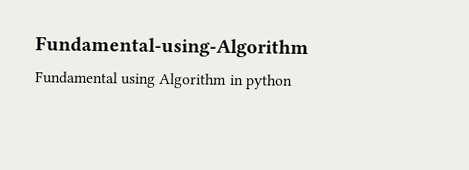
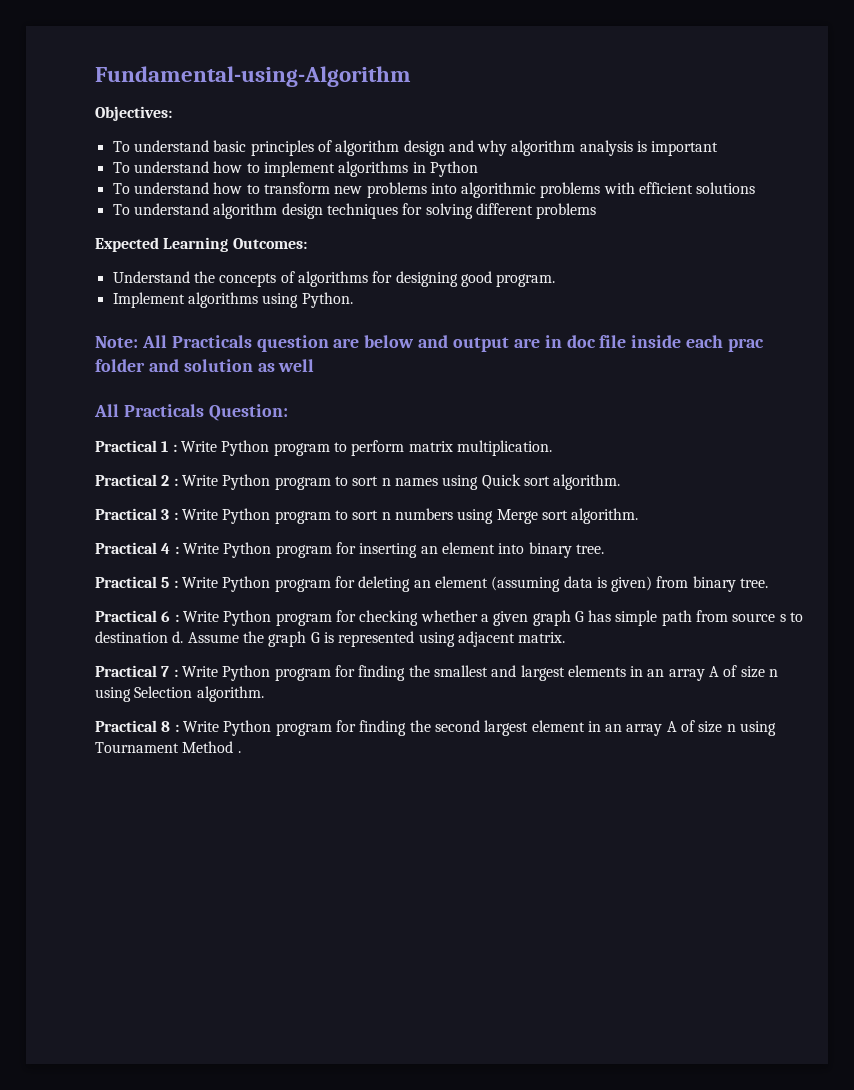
- Fundamental using Algorithm in python
+ Objectives:
+ To understand basic principles of algorithm design and why algorithm analysis is important
+ To understand how to implement algorithms in Python
+ To understand how to transform new problems into algorithmic problems with efficient solutions
+ To understand algorithm design techniques for solving different problems
+ Expected Learning Outcomes:
+ Understand the concepts of algorithms for designing good program.
+ Implement algorithms using Python.
+ Note: All Practicals question are below and output are in doc file inside each prac folder and solution as well
+ All Practicals Question:
+ Practical 1 : Write Python program to perform matrix multiplication.
+ Practical 2 : Write Python program to sort n names using Quick sort algorithm.
+ Practical 3 : Write Python program to sort n numbers using Merge sort algorithm.
+ Practical 4 : Write Python program for inserting an element into binary tree.
+ Practical 5 : Write Python program for deleting an element (assuming data is given) from binary tree.
+ Practical 6 : Write Python program for checking whether a given graph G has simple path from source s to destination d. Assume the graph G is represented using adjacent matrix.
+ Practical 7 : Write Python program for finding the smallest and largest elements in an array A of size n using Selection algorithm.
+ Practical 8 : Write Python program for finding the second largest element in an array A of size n using Tournament Method .

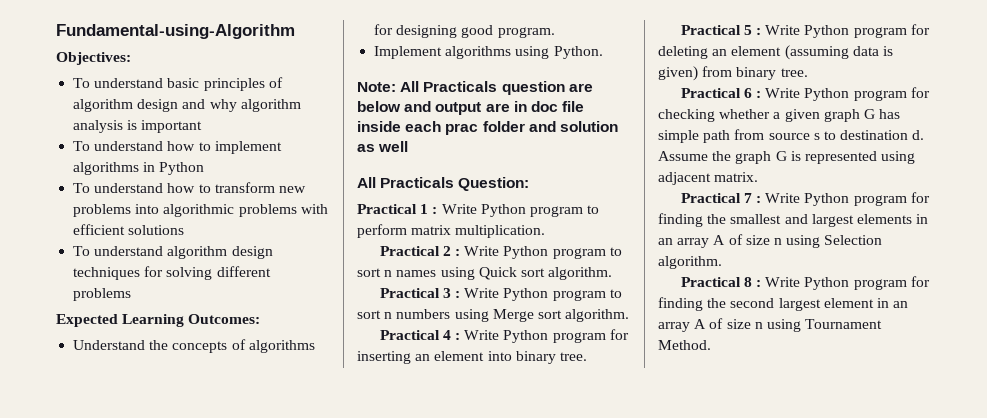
- Practical 8 : Write Python program for finding the second largest element in an array A of size n using Tournament Method .
+ Practical 8 : Write Python program for finding the second largest element in an array A of size n using Tournament Method.

